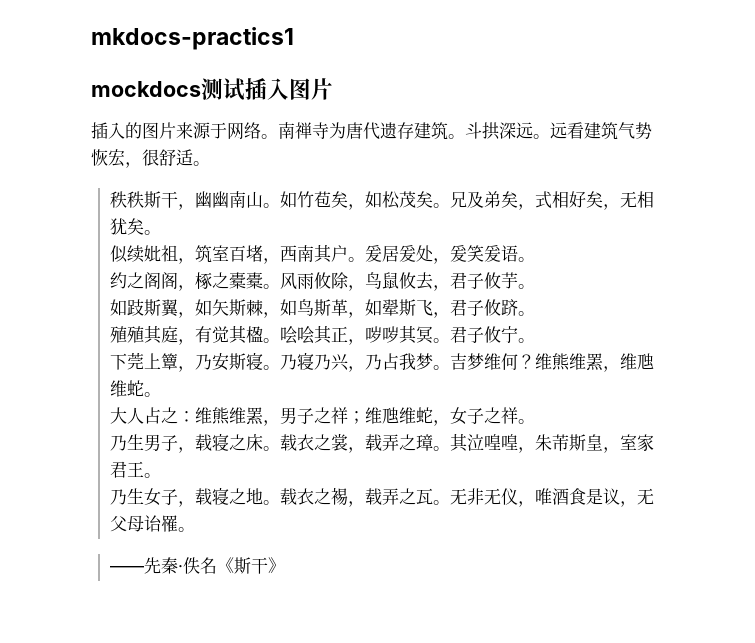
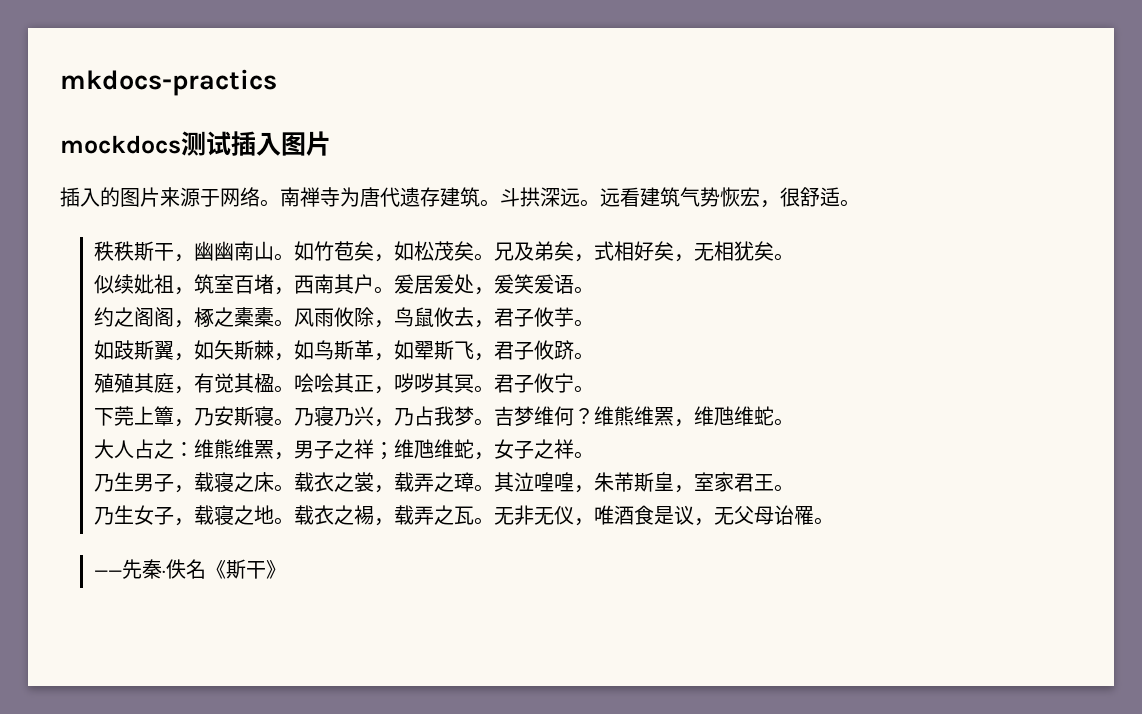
- mkdocs-practics1
+ mkdocs-practics

